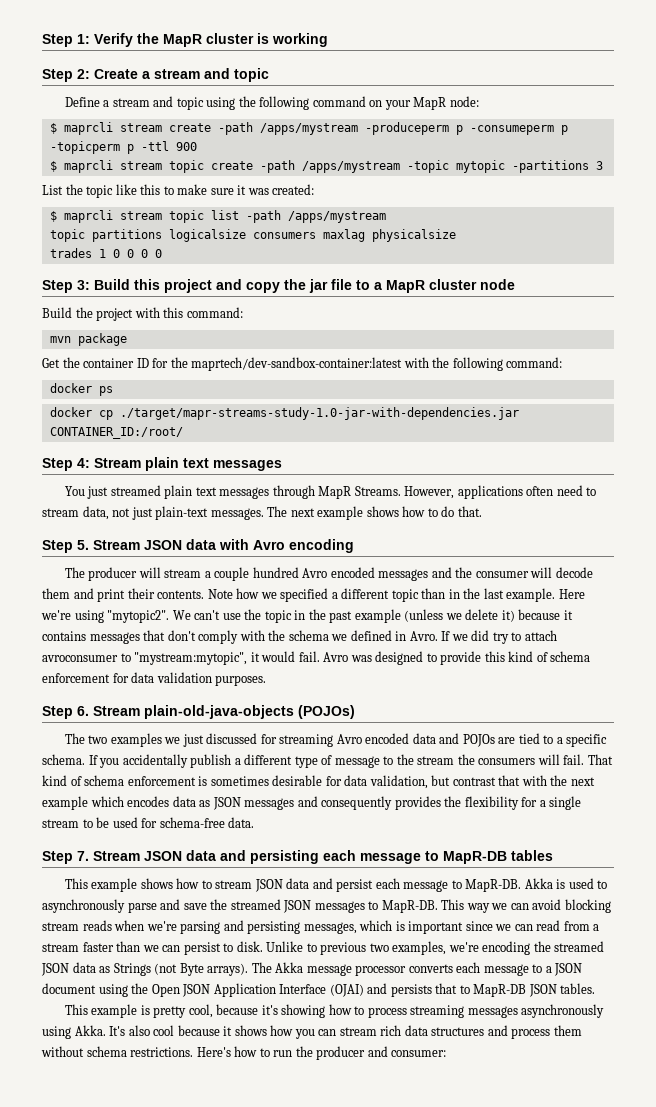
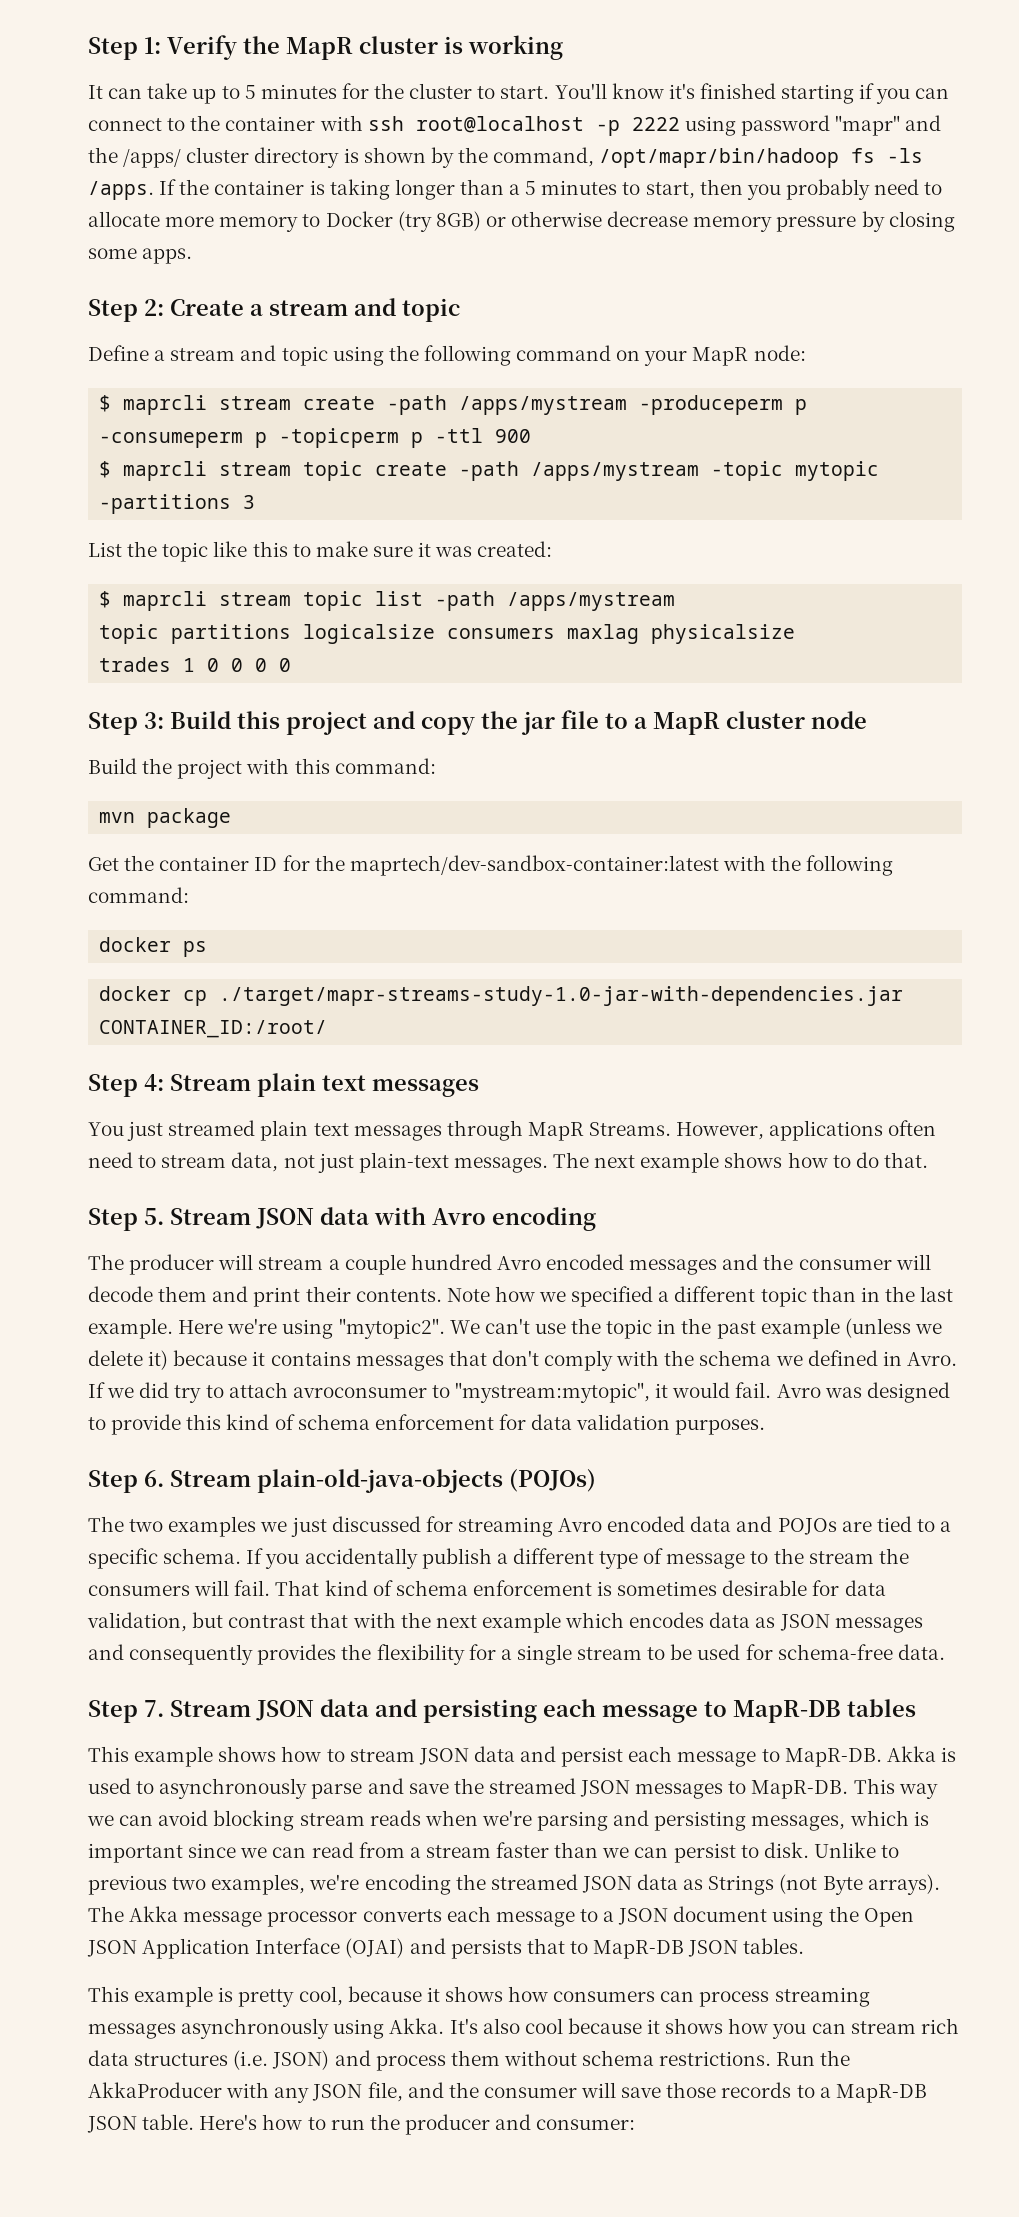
+ It can take up to 5 minutes for the cluster to start. You'll know it's finished starting if you can connect to the container with ssh root@localhost -p 2222 using password "mapr" and the /apps/ cluster directory is shown by the command, /opt/mapr/bin/hadoop fs -ls /apps. If the container is taking longer than a 5 minutes to start, then you probably need to allocate more memory to Docker (try 8GB) or otherwise decrease memory pressure by closing some apps.
- This example is pretty cool, because it's showing how to process streaming messages asynchronously using Akka.
+ This example is pretty cool, because it shows how consumers can process streaming messages asynchronously using Akka.
- It's also cool because it shows how you can stream rich data structures and process them without schema restrictions.
+ It's also cool because it shows how you can stream rich data structures (i.e. JSON) and process them without schema restrictions.
+ Run the AkkaProducer with any JSON file, and the consumer will save those records to a MapR-DB JSON table.

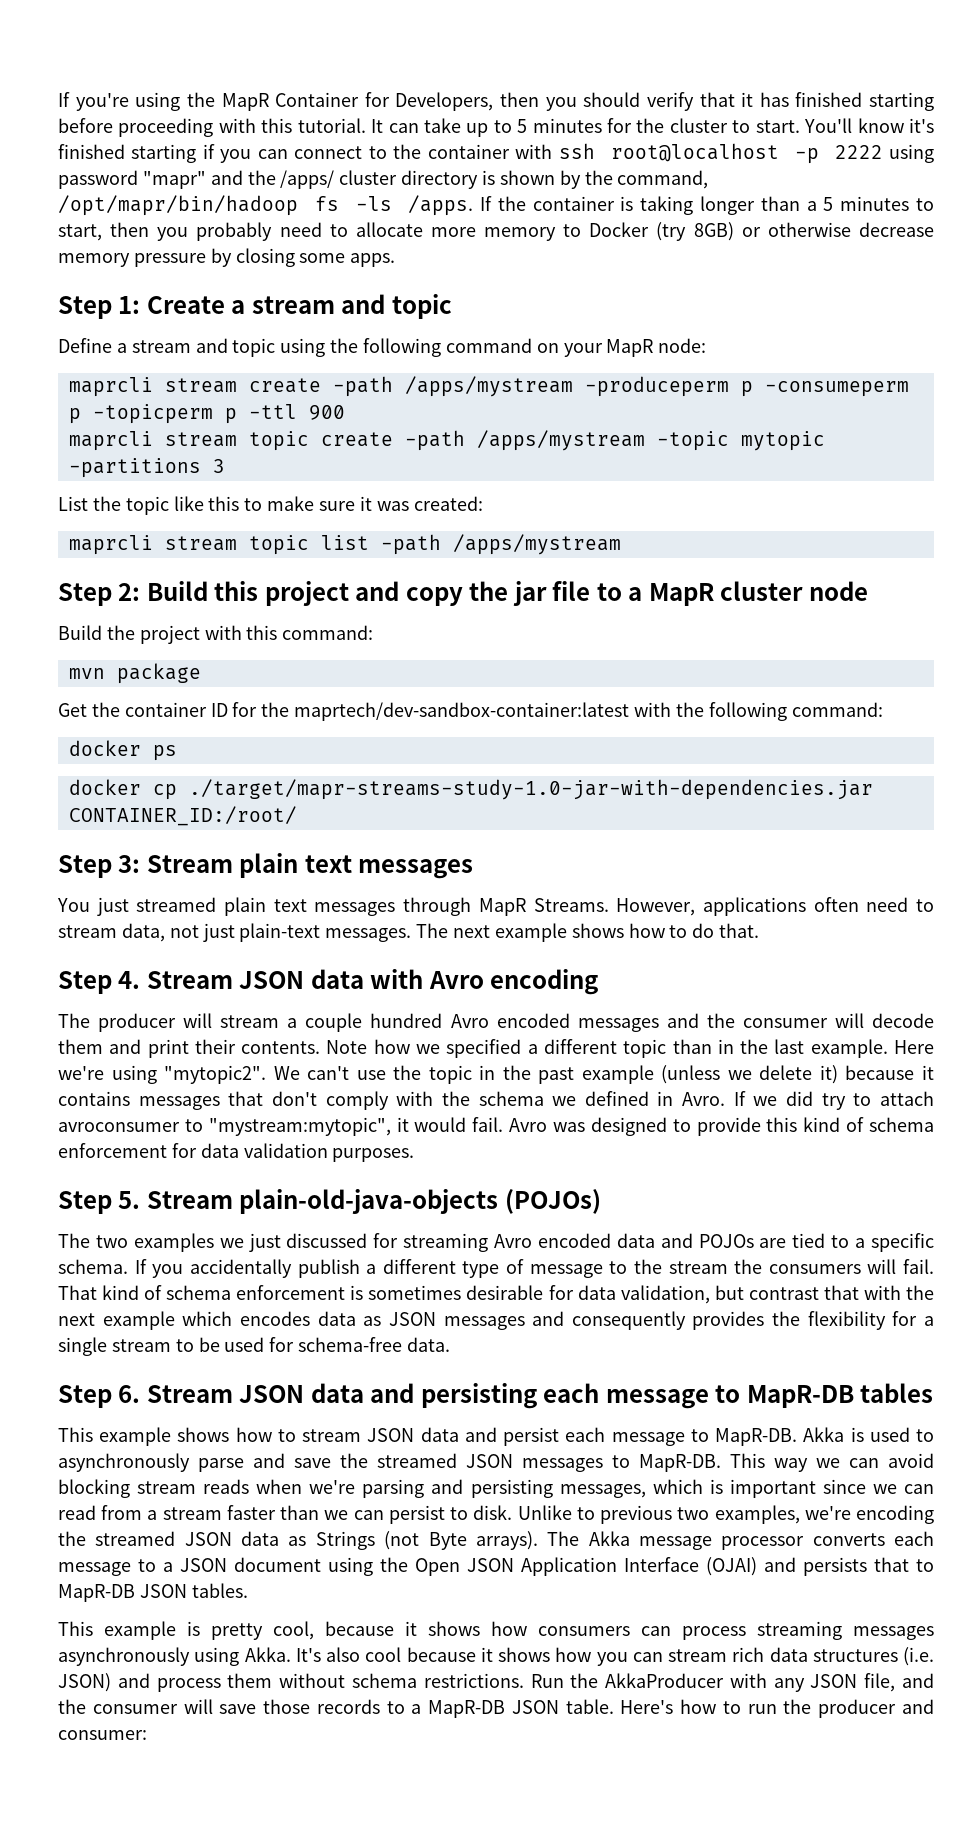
- Step 1: Verify the MapR cluster is working
- It can take up to 5 minutes for the cluster to start.
+ If you're using the MapR Container for Developers, then you should verify that it has finished starting before proceeding with this tutorial. It can take up to 5 minutes for the cluster to start.
- Step 2: Create a stream and topic
+ Step 1: Create a stream and topic
- $ maprcli stream create -path /apps/mystream -produceperm p -consumeperm p -topicperm p -ttl 900
+ maprcli stream create -path /apps/mystream -produceperm p -consumeperm p -topicperm p -ttl 900
- $ maprcli stream topic create -path /apps/mystream -topic mytopic -partitions 3
+ maprcli stream topic create -path /apps/mystream -topic mytopic -partitions 3
- $ maprcli stream topic list -path /apps/mystream
+ maprcli stream topic list -path /apps/mystream
- topic partitions logicalsize consumers maxlag physicalsize
- trades 1 0 0 0 0
- Step 3: Build this project and copy the jar file to a MapR cluster node
+ Step 2: Build this project and copy the jar file to a MapR cluster node
- Step 4: Stream plain text messages
+ Step 3: Stream plain text messages
- Step 5. Stream JSON data with Avro encoding
+ Step 4. Stream JSON data with Avro encoding
- Step 6. Stream plain-old-java-objects (POJOs)
+ Step 5. Stream plain-old-java-objects (POJOs)
- Step 7. Stream JSON data and persisting each message to MapR-DB tables
+ Step 6. Stream JSON data and persisting each message to MapR-DB tables

